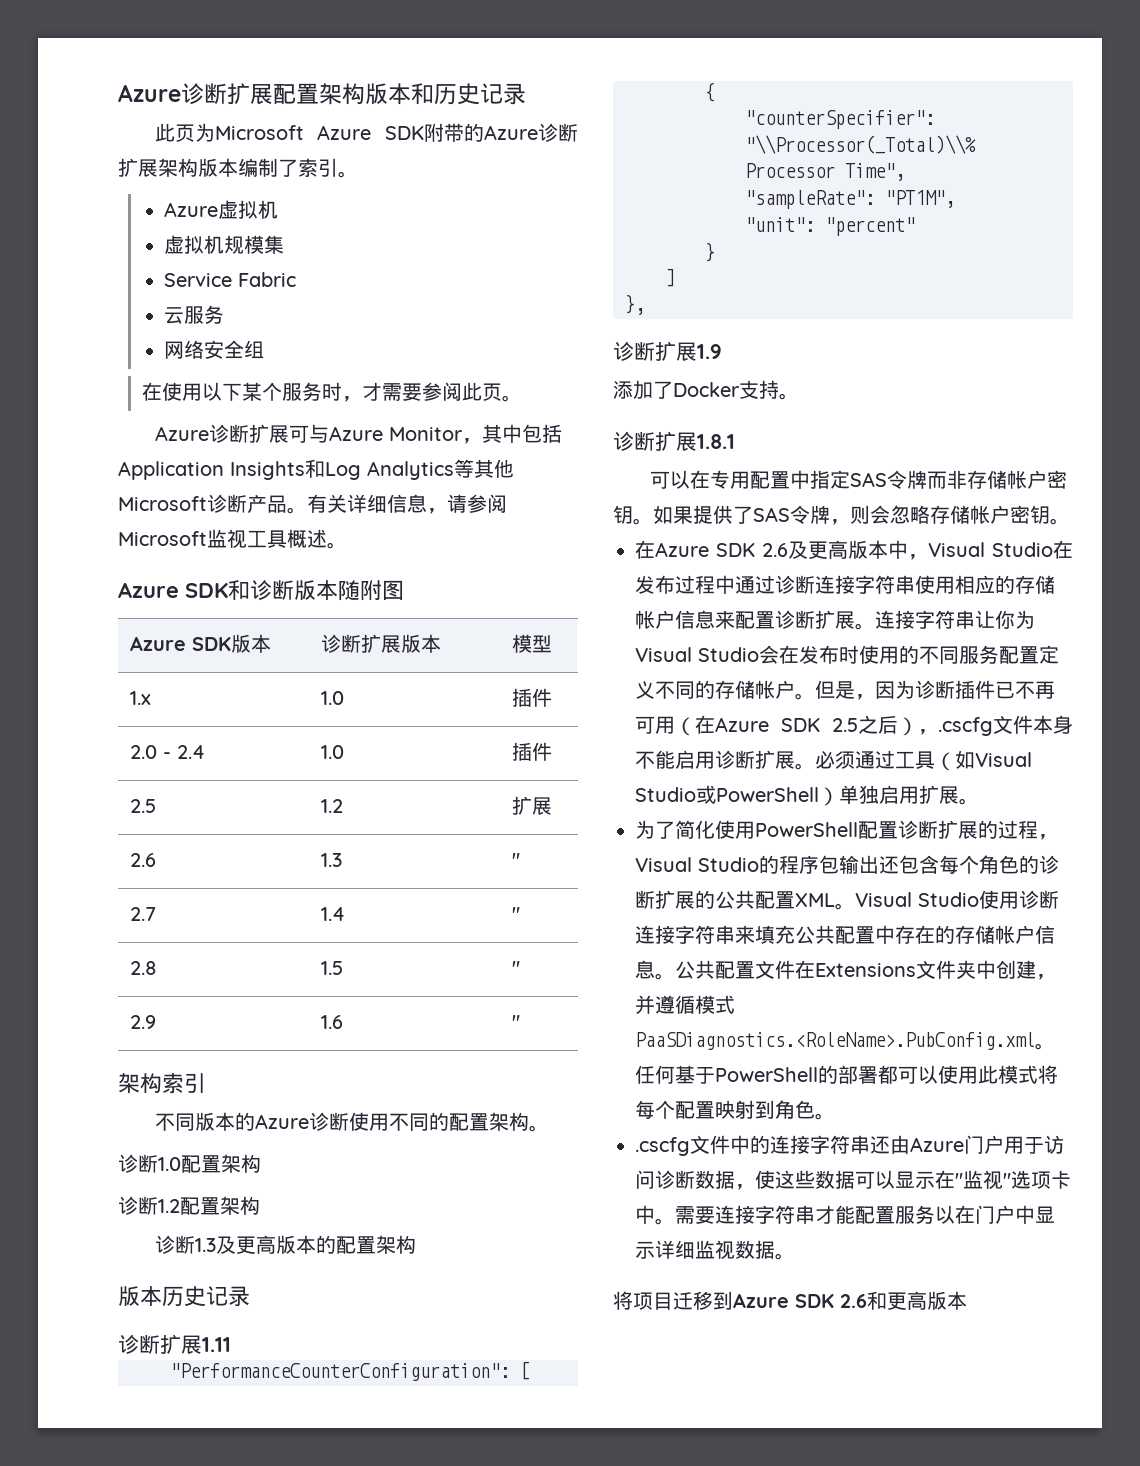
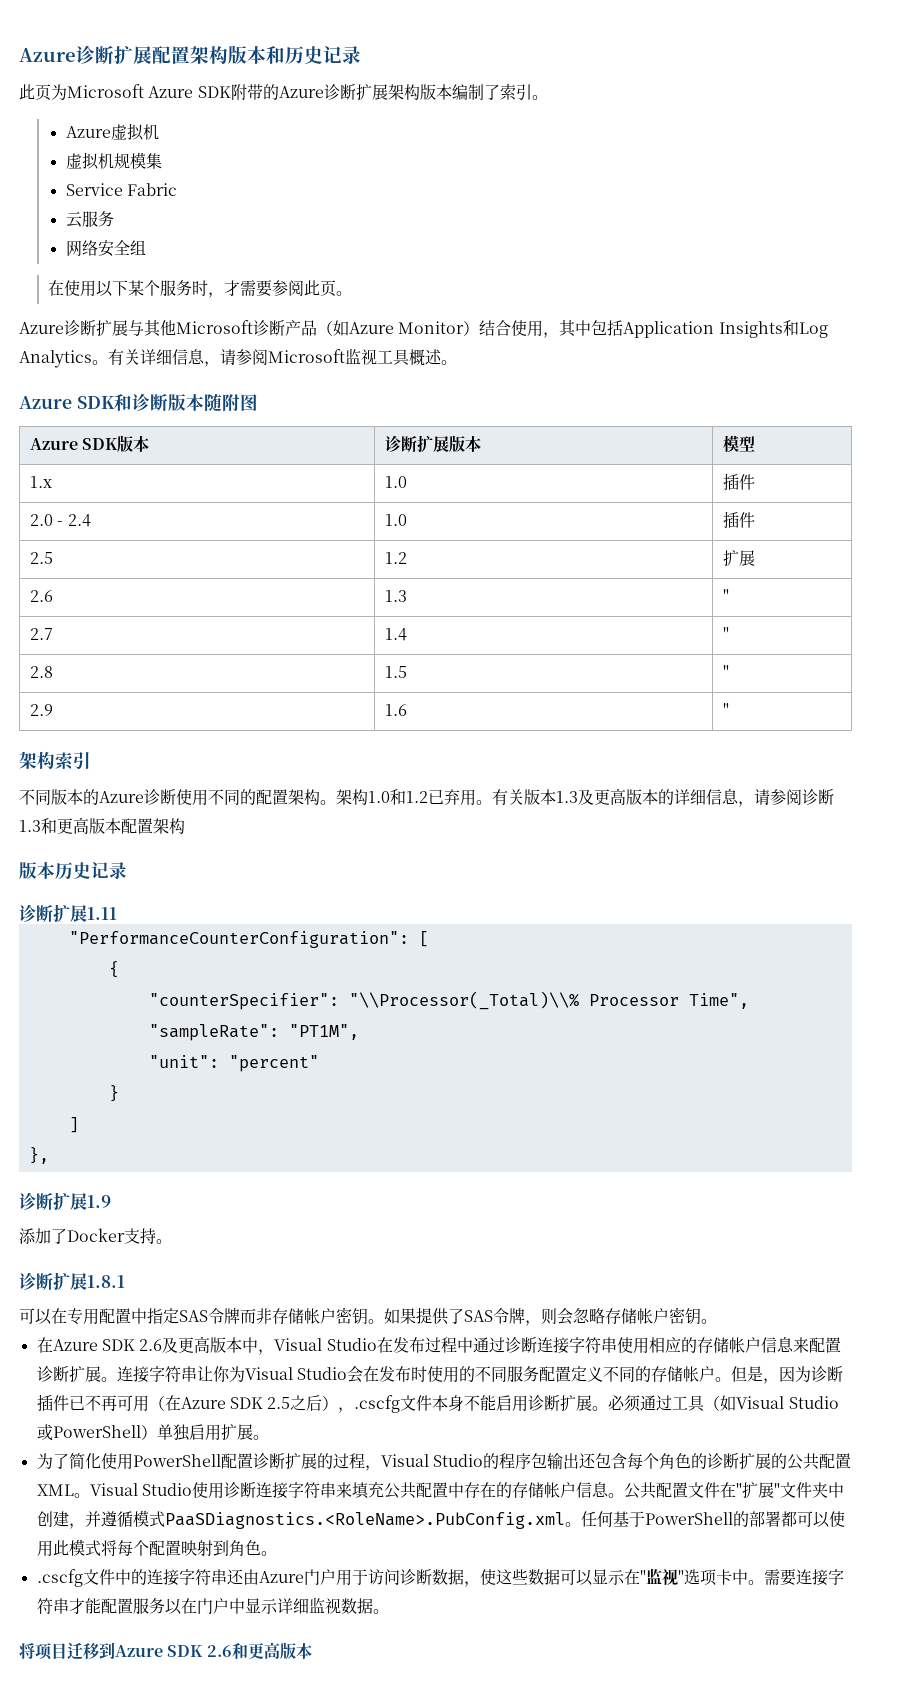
- Azure诊断扩展可与Azure Monitor，其中包括Application Insights和Log Analytics等其他Microsoft诊断产品。
+ Azure诊断扩展与其他Microsoft诊断产品（如Azure Monitor）结合使用，其中包括Application Insights和Log Analytics。
- 不同版本的Azure诊断使用不同的配置架构。
- 诊断1.0配置架构
- 诊断1.2配置架构
- 诊断1.3及更高版本的配置架构
+ 不同版本的Azure诊断使用不同的配置架构。架构1.0和1.2已弃用。有关版本1.3及更高版本的详细信息，请参阅诊断1.3和更高版本配置架构
- 公共配置文件在Extensions文件夹中创建，并遵循模式PaaSDiagnostics.<RoleName>.PubConfig.xml。
+ 公共配置文件在"扩展"文件夹中创建，并遵循模式PaaSDiagnostics.<RoleName>.PubConfig.xml。

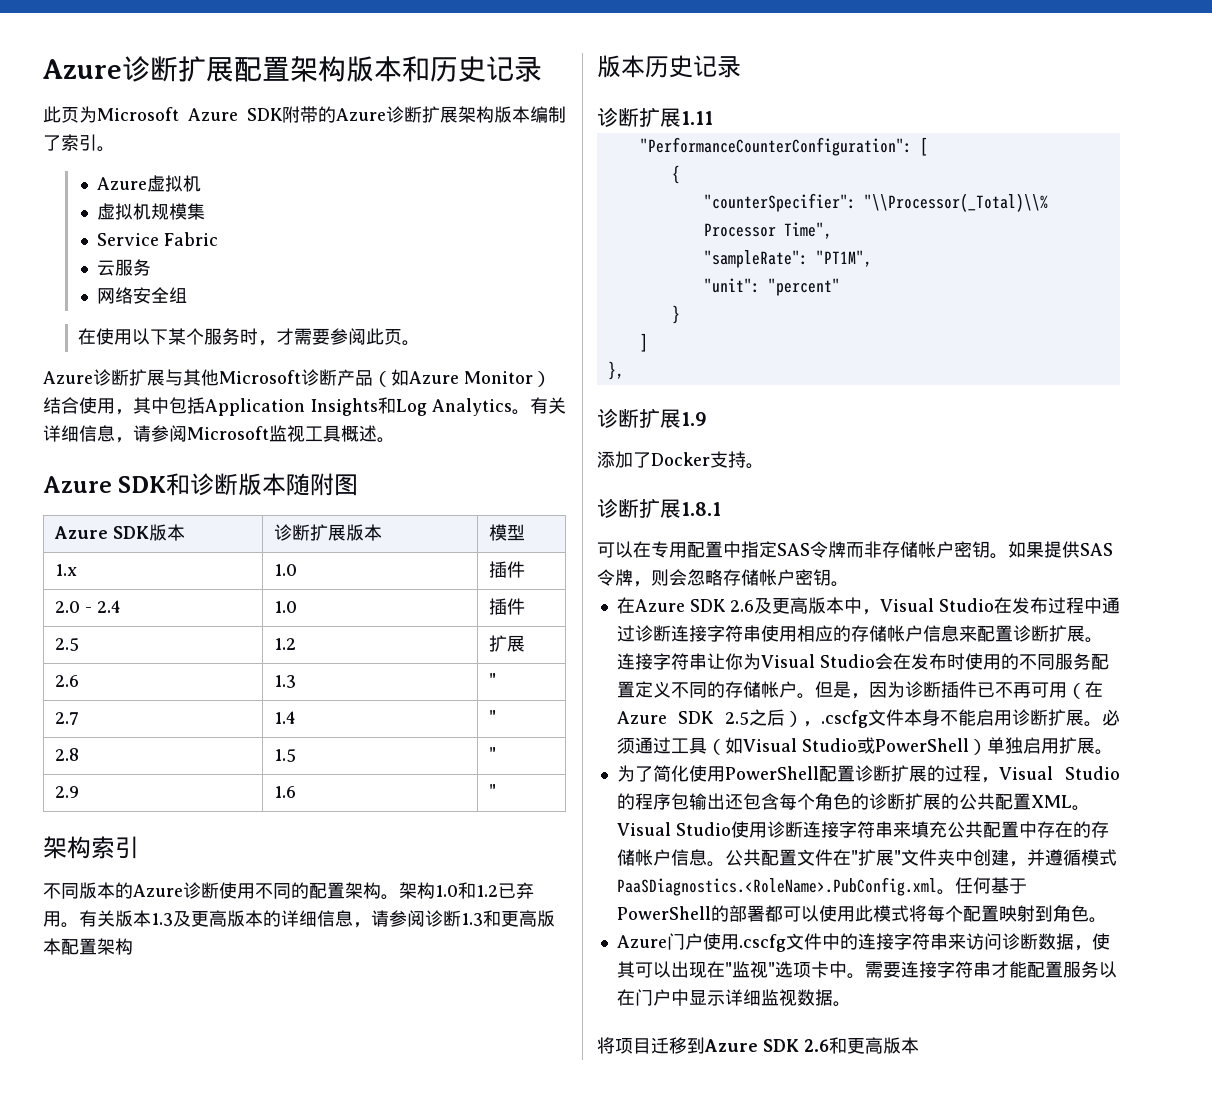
- 如果提供了SAS令牌，则会忽略存储帐户密钥。
+ 如果提供SAS令牌，则会忽略存储帐户密钥。
- .cscfg文件中的连接字符串还由Azure门户用于访问诊断数据，使这些数据可以显示在"监视"选项卡中。
+ Azure门户使用.cscfg文件中的连接字符串来访问诊断数据，使其可以出现在"监视"选项卡中。

